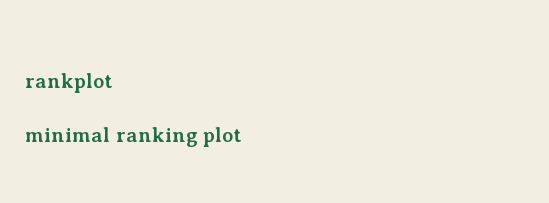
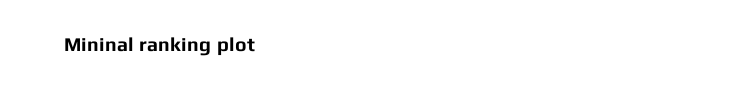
- rankplot
- minimal ranking plot
+ Mininal ranking plot

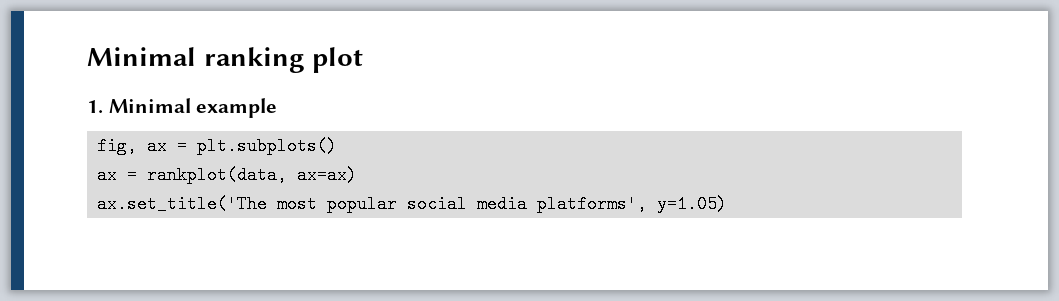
- Mininal ranking plot
+ Minimal ranking plot
+ 1. Minimal example
+ fig, ax = plt.subplots()
+ ax = rankplot(data, ax=ax)
+ ax.set_title('The most popular social media platforms', y=1.05)

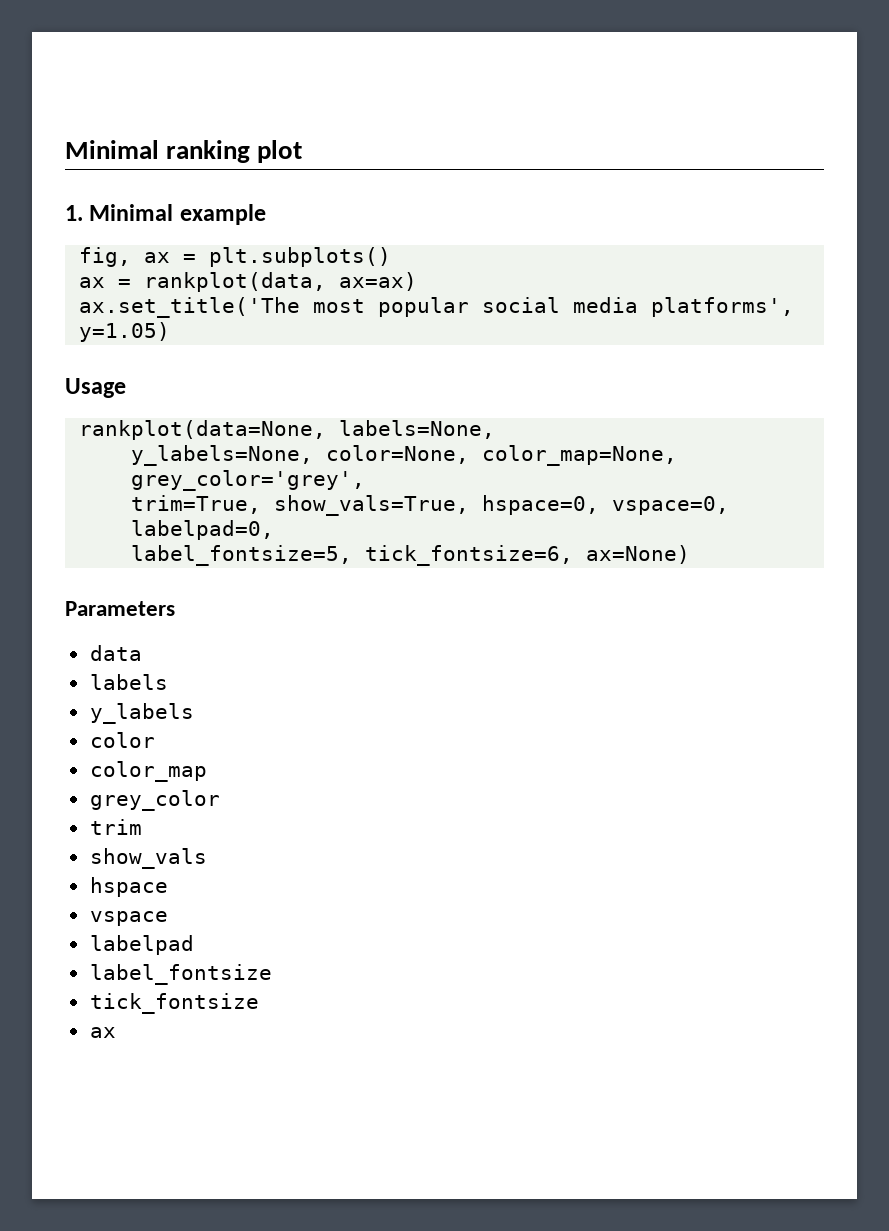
+ Usage
+ rankplot(data=None, labels=None,
+ y_labels=None, color=None, color_map=None, grey_color='grey',
+ trim=True, show_vals=True, hspace=0, vspace=0, labelpad=0,
+ label_fontsize=5, tick_fontsize=6, ax=None)
+ Parameters
+ data
+ labels
+ y_labels
+ color
+ color_map
+ grey_color
+ trim
+ show_vals
+ hspace
+ vspace
+ labelpad
+ label_fontsize
+ tick_fontsize
+ ax

